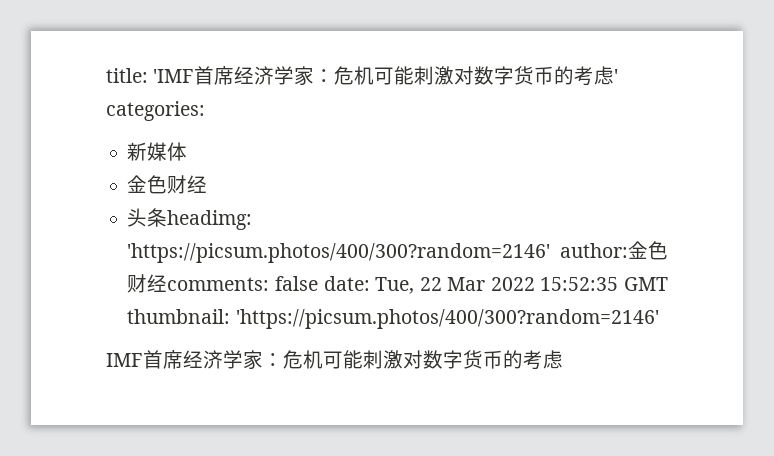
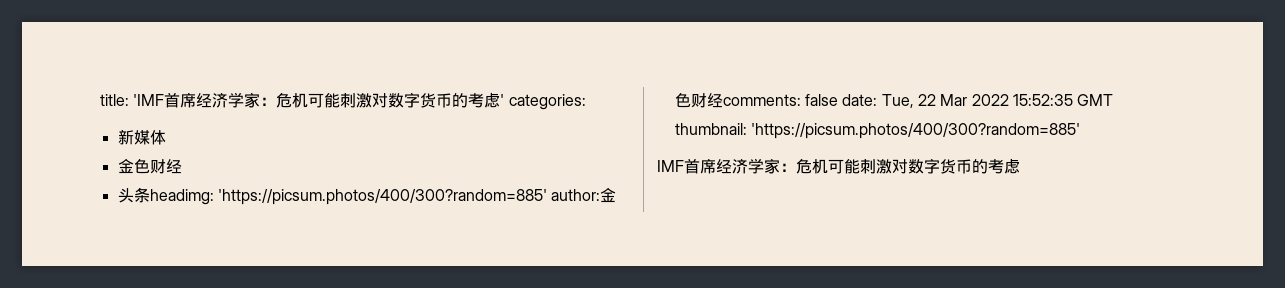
- 头条headimg: 'https://picsum.photos/400/300?random=2146' author:金色财经comments: false date: Tue, 22 Mar 2022 15:52:35 GMT thumbnail: 'https://picsum.photos/400/300?random=2146'
+ 头条headimg: 'https://picsum.photos/400/300?random=885' author:金色财经comments: false date: Tue, 22 Mar 2022 15:52:35 GMT thumbnail: 'https://picsum.photos/400/300?random=885'

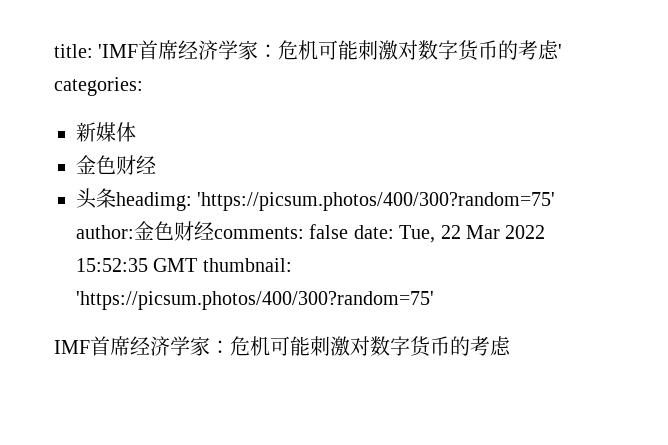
- 头条headimg: 'https://picsum.photos/400/300?random=885' author:金色财经comments: false date: Tue, 22 Mar 2022 15:52:35 GMT thumbnail: 'https://picsum.photos/400/300?random=885'
+ 头条headimg: 'https://picsum.photos/400/300?random=75' author:金色财经comments: false date: Tue, 22 Mar 2022 15:52:35 GMT thumbnail: 'https://picsum.photos/400/300?random=75'

